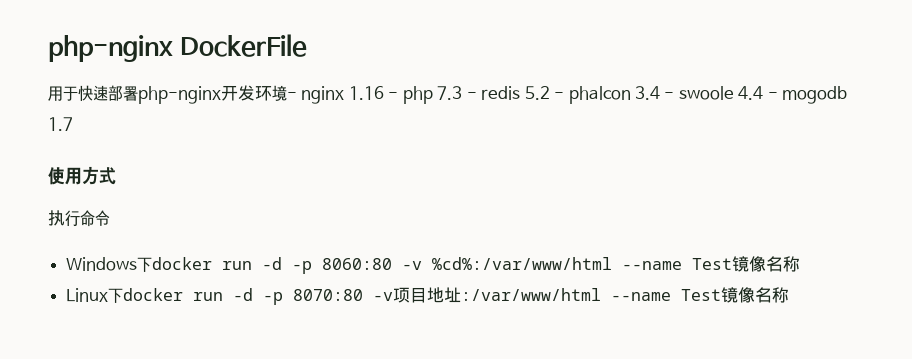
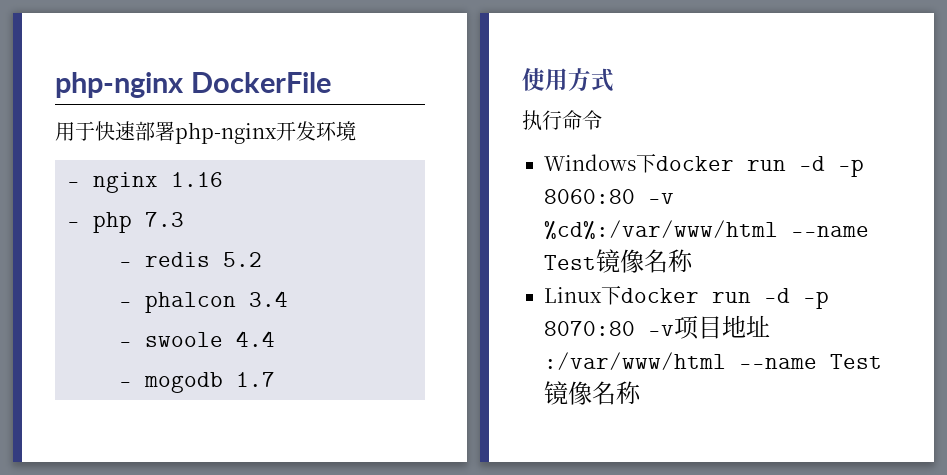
- 用于快速部署php-nginx开发环境- nginx 1.16 - php 7.3 - redis 5.2 - phalcon 3.4 - swoole 4.4 - mogodb 1.7
+ 用于快速部署php-nginx开发环境
+ - nginx 1.16
+ - php 7.3
+ - redis 5.2
+ - phalcon 3.4
+ - swoole 4.4
+ - mogodb 1.7

